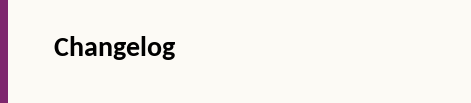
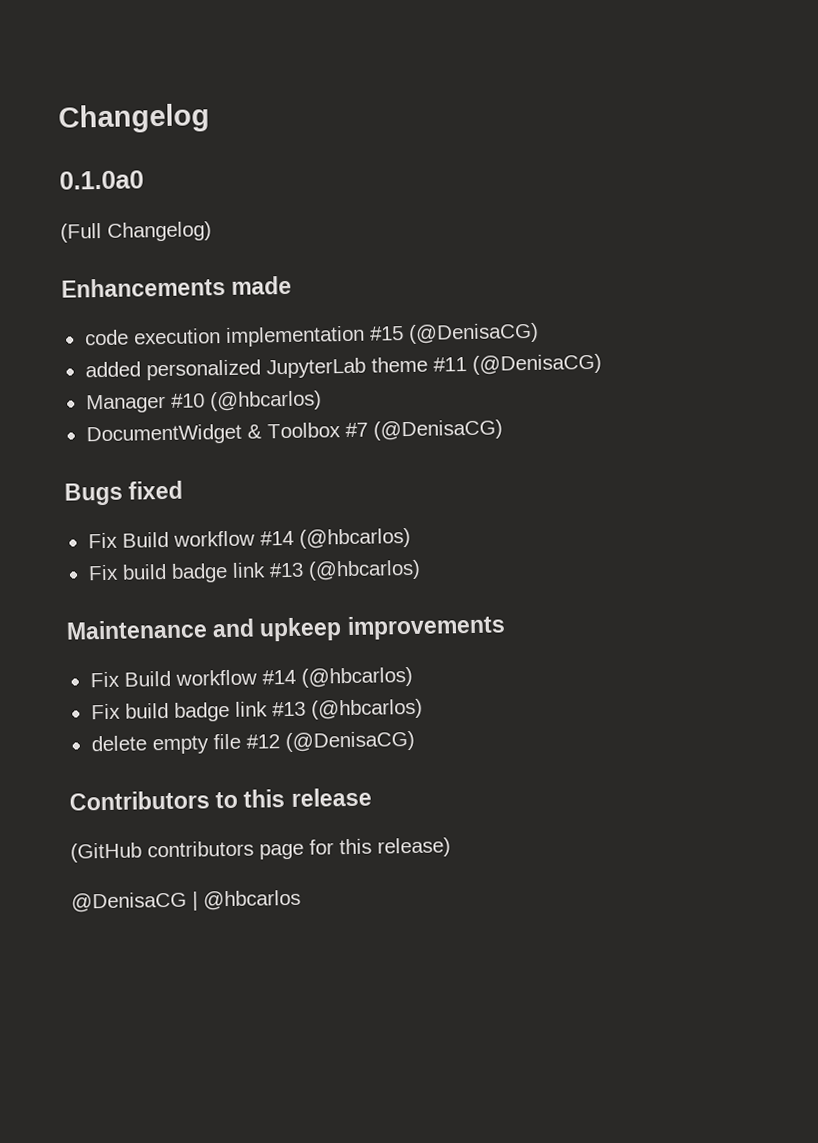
+ 0.1.0a0
+ (Full Changelog)
+ Enhancements made
+ code execution implementation #15 (@DenisaCG)
+ added personalized JupyterLab theme #11 (@DenisaCG)
+ Manager #10 (@hbcarlos)
+ DocumentWidget & Toolbox #7 (@DenisaCG)
+ Bugs fixed
+ Fix Build workflow #14 (@hbcarlos)
+ Fix build badge link #13 (@hbcarlos)
+ Maintenance and upkeep improvements
+ Fix Build workflow #14 (@hbcarlos)
+ Fix build badge link #13 (@hbcarlos)
+ delete empty file #12 (@DenisaCG)
+ Contributors to this release
+ (GitHub contributors page for this release)
+ @DenisaCG | @hbcarlos

